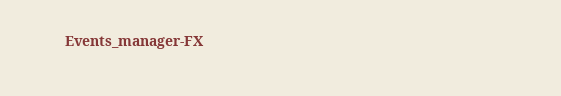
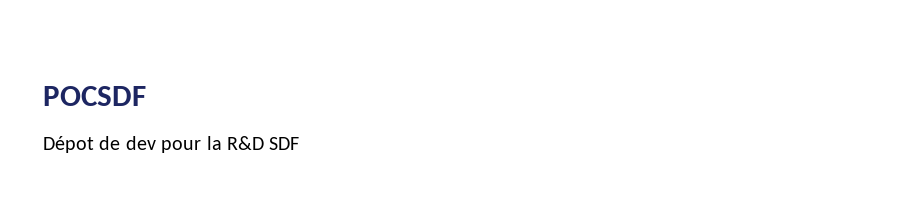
- Events_manager-FX
+ POCSDF
+ Dépot de dev pour la R&D SDF

